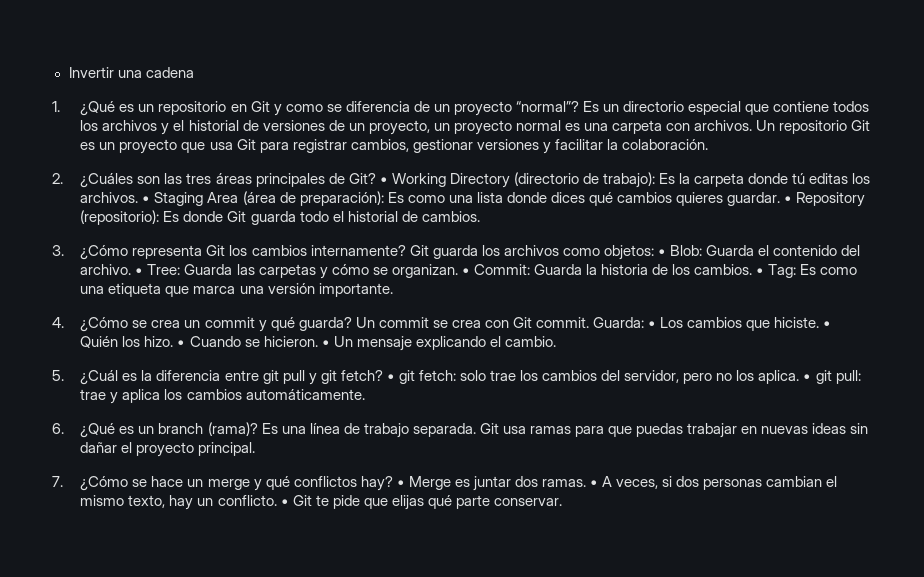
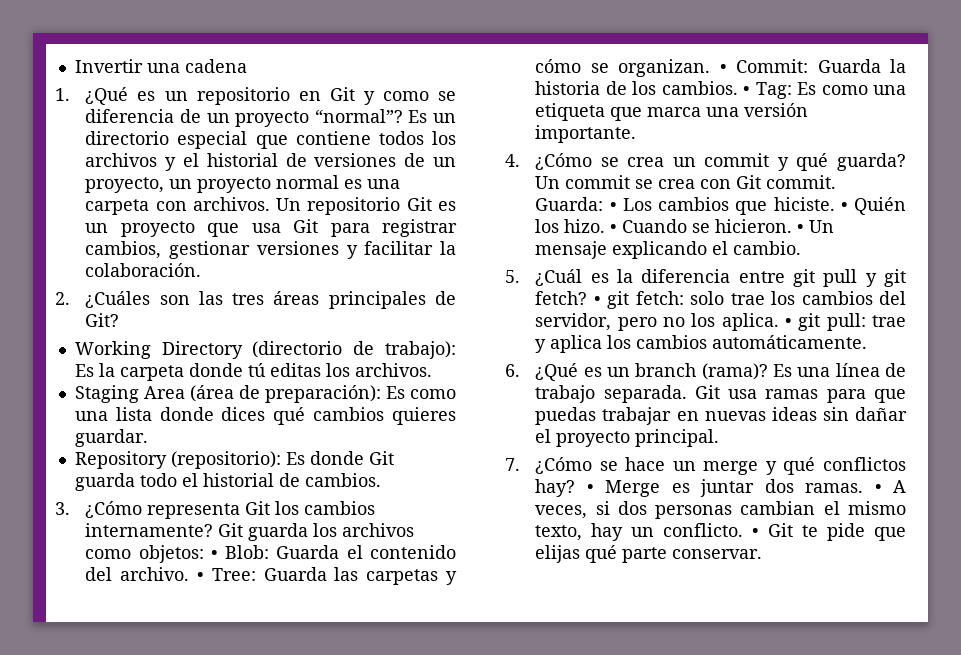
- 2. ¿Cuáles son las tres áreas principales de Git? • Working Directory (directorio de trabajo): Es la carpeta donde tú editas los archivos. • Staging Area (área de preparación): Es como una lista donde dices qué cambios quieres guardar. • Repository (repositorio): Es donde Git guarda todo el historial de cambios.
+ 2. ¿Cuáles son las tres áreas principales de Git?
+ Working Directory (directorio de trabajo): Es la carpeta donde tú editas los archivos.
+ Staging Area (área de preparación): Es como una lista donde dices qué cambios quieres guardar.
+ Repository (repositorio): Es donde Git guarda todo el historial de cambios.

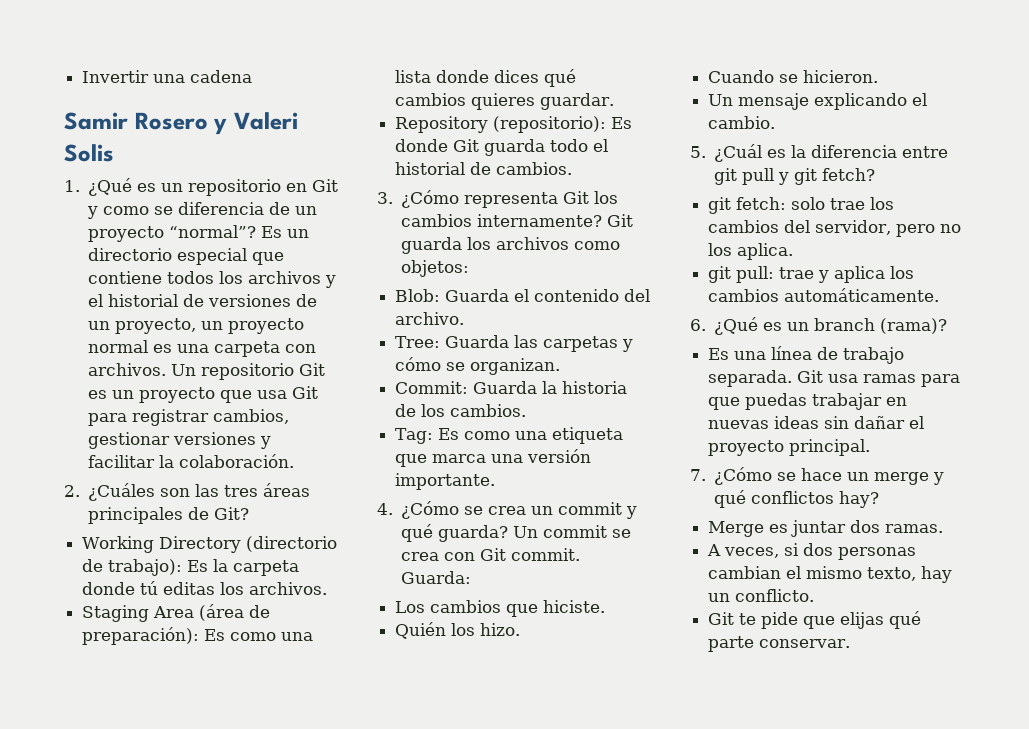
+ Samir Rosero y Valeri Solis
- Git guarda los archivos como objetos: • Blob: Guarda el contenido del archivo. • Tree: Guarda las carpetas y cómo se organizan. • Commit: Guarda la historia de los cambios. • Tag: Es como una etiqueta que marca una versión importante.
+ Git guarda los archivos como objetos:
+ Blob: Guarda el contenido del archivo.
+ Tree: Guarda las carpetas y cómo se organizan.
+ Commit: Guarda la historia de los cambios.
+ Tag: Es como una etiqueta que marca una versión importante.
- Guarda: • Los cambios que hiciste. • Quién los hizo. • Cuando se hicieron. • Un mensaje explicando el cambio.
+ Guarda:
+ Los cambios que hiciste.
+ Quién los hizo.
+ Cuando se hicieron.
+ Un mensaje explicando el cambio.
- 5. ¿Cuál es la diferencia entre git pull y git fetch? • git fetch: solo trae los cambios del servidor, pero no los aplica. • git pull: trae y aplica los cambios automáticamente.
+ 5. ¿Cuál es la diferencia entre git pull y git fetch?
+ git fetch: solo trae los cambios del servidor, pero no los aplica.
+ git pull: trae y aplica los cambios automáticamente.
- 6. ¿Qué es un branch (rama)? Es una línea de trabajo separada.
+ 6. ¿Qué es un branch (rama)?
+ Es una línea de trabajo separada.
- 7. ¿Cómo se hace un merge y qué conflictos hay? • Merge es juntar dos ramas. • A veces, si dos personas cambian el mismo texto, hay un conflicto. • Git te pide que elijas qué parte conservar.
+ 7. ¿Cómo se hace un merge y qué conflictos hay?
+ Merge es juntar dos ramas.
+ A veces, si dos personas cambian el mismo texto, hay un conflicto.
+ Git te pide que elijas qué parte conservar.

